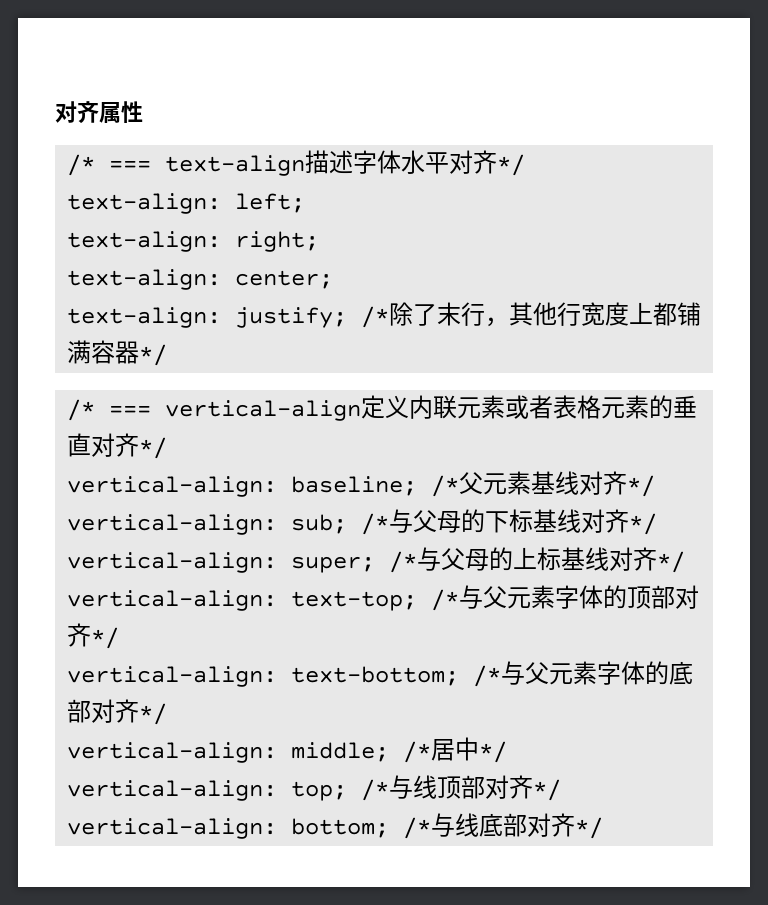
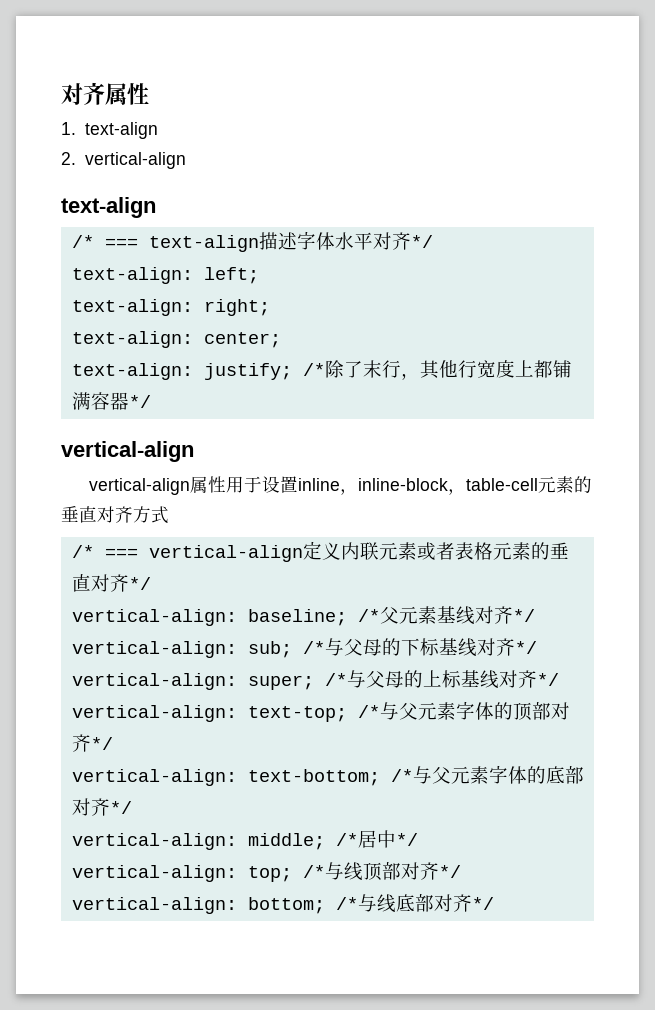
+ 1. text-align
+ 2. vertical-align
+ text-align
  text-align: justify; /*除了末行，其他行宽度上都铺满容器*/
+ vertical-align
+ vertical-align属性用于设置inline，inline-block，table-cell元素的垂直对齐方式

